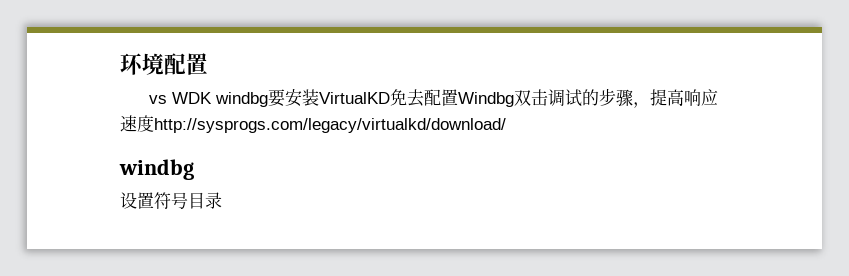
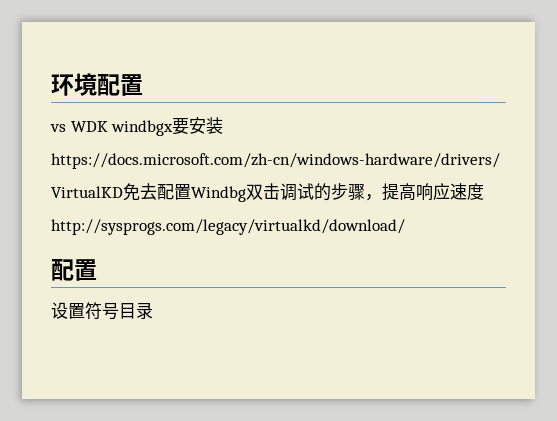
- vs WDK windbg要安装VirtualKD免去配置Windbg双击调试的步骤，提高响应速度http://sysprogs.com/legacy/virtualkd/download/
- windbg
+ vs WDK windbgx要安装
+ https://docs.microsoft.com/zh-cn/windows-hardware/drivers/
+ VirtualKD免去配置Windbg双击调试的步骤，提高响应速度
+ http://sysprogs.com/legacy/virtualkd/download/
+ 配置

